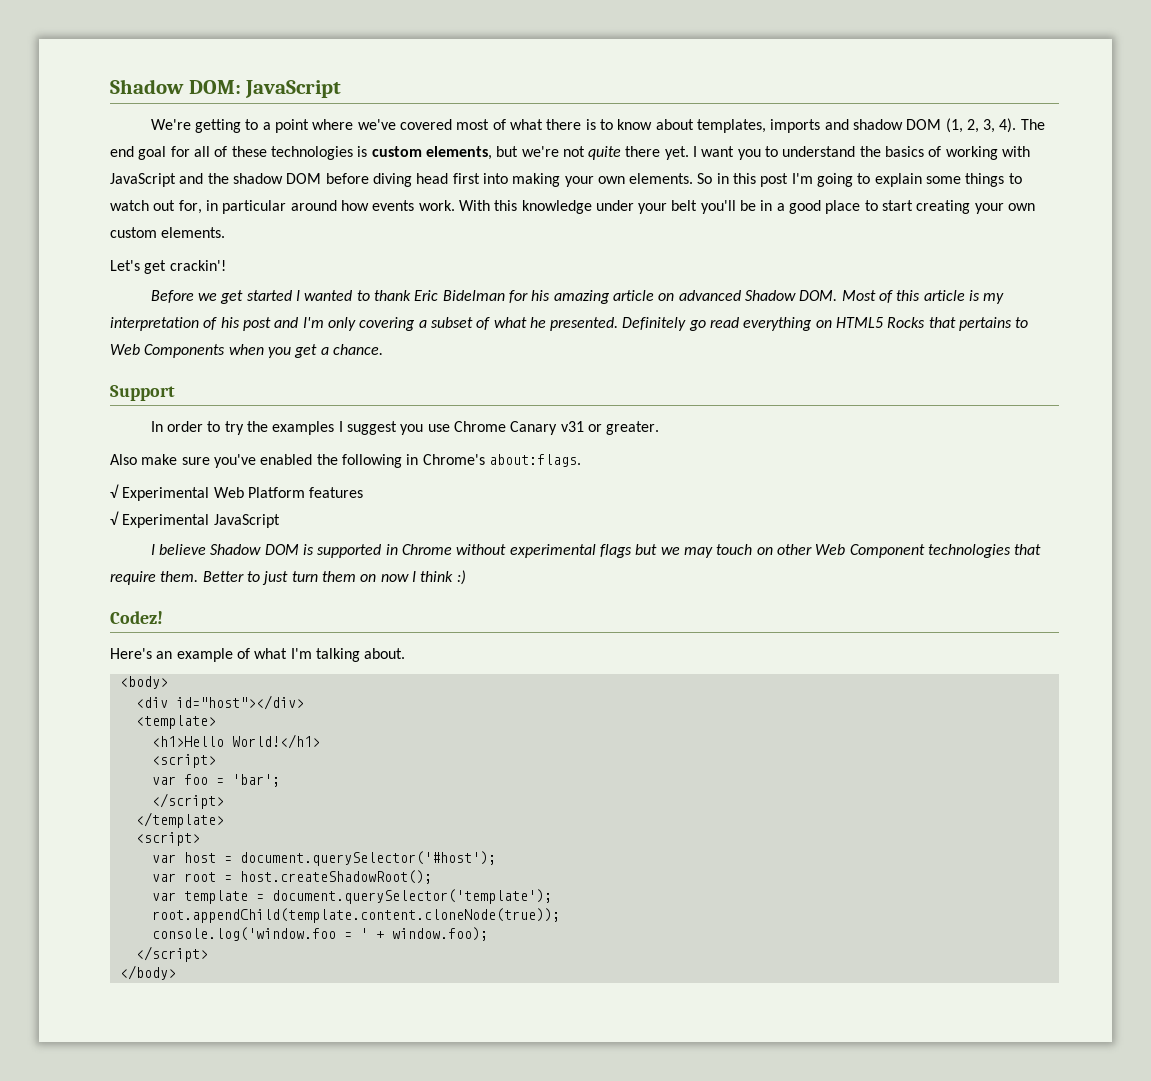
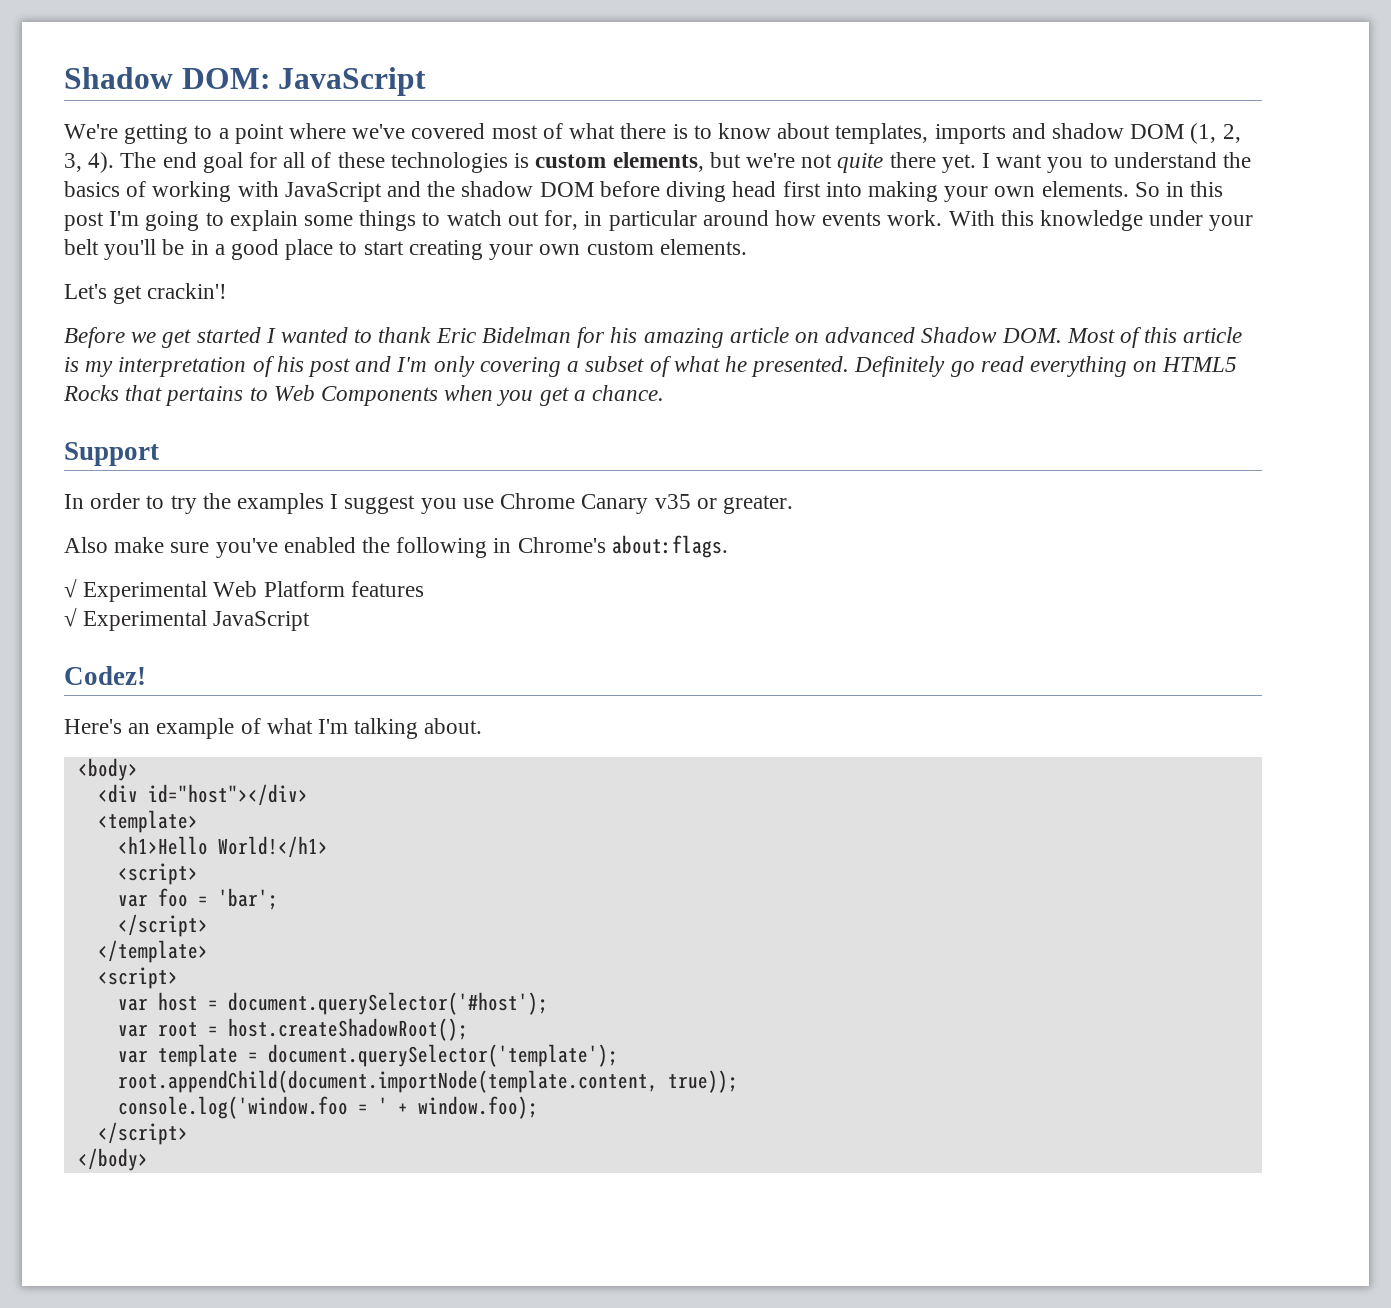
- In order to try the examples I suggest you use Chrome Canary v31 or greater.
+ In order to try the examples I suggest you use Chrome Canary v35 or greater.
- I believe Shadow DOM is supported in Chrome without experimental flags but we may touch on other Web Component technologies that require them. Better to just turn them on now I think :)
- root.appendChild(template.content.cloneNode(true));
+ root.appendChild(document.importNode(template.content, true));

